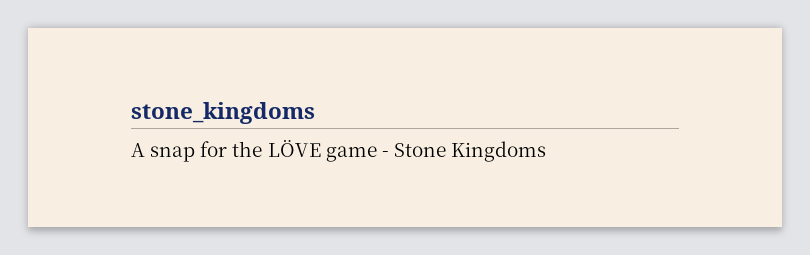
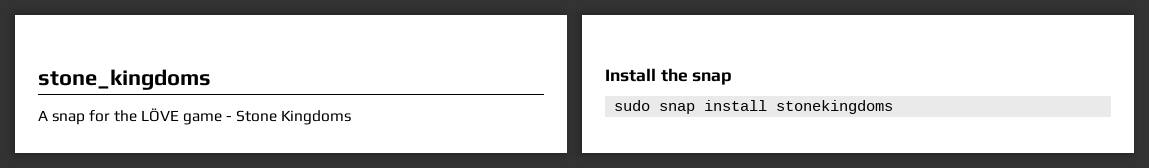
+ Install the snap
+ sudo snap install stonekingdoms

